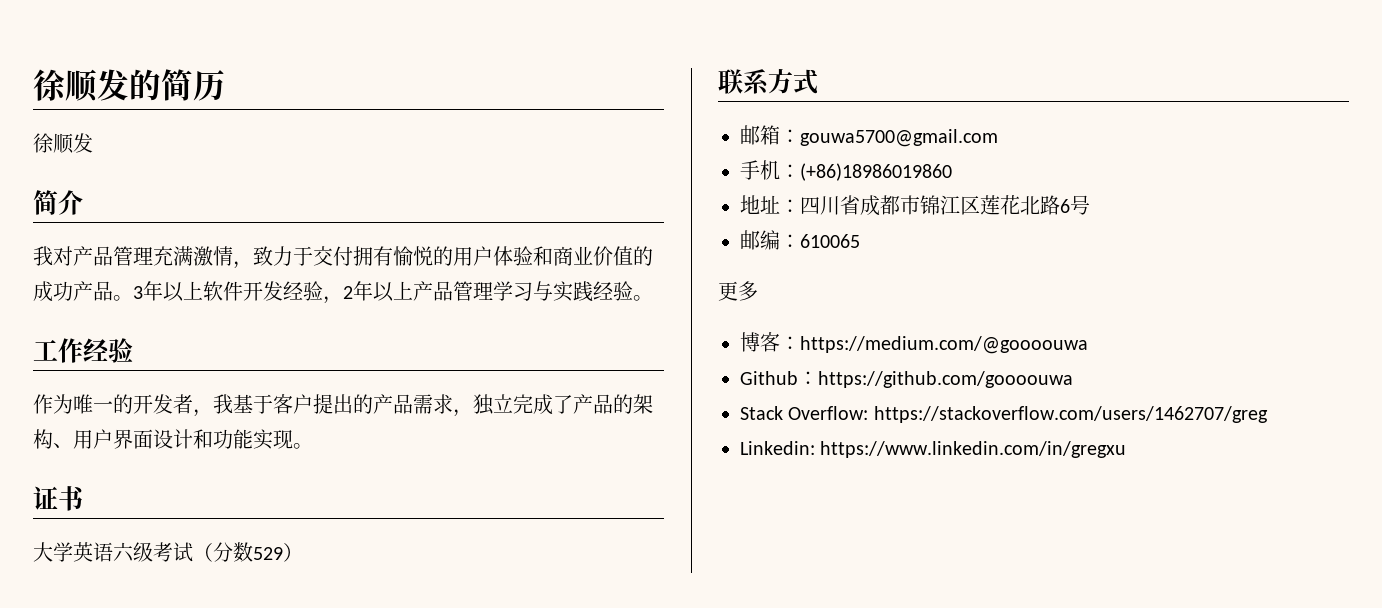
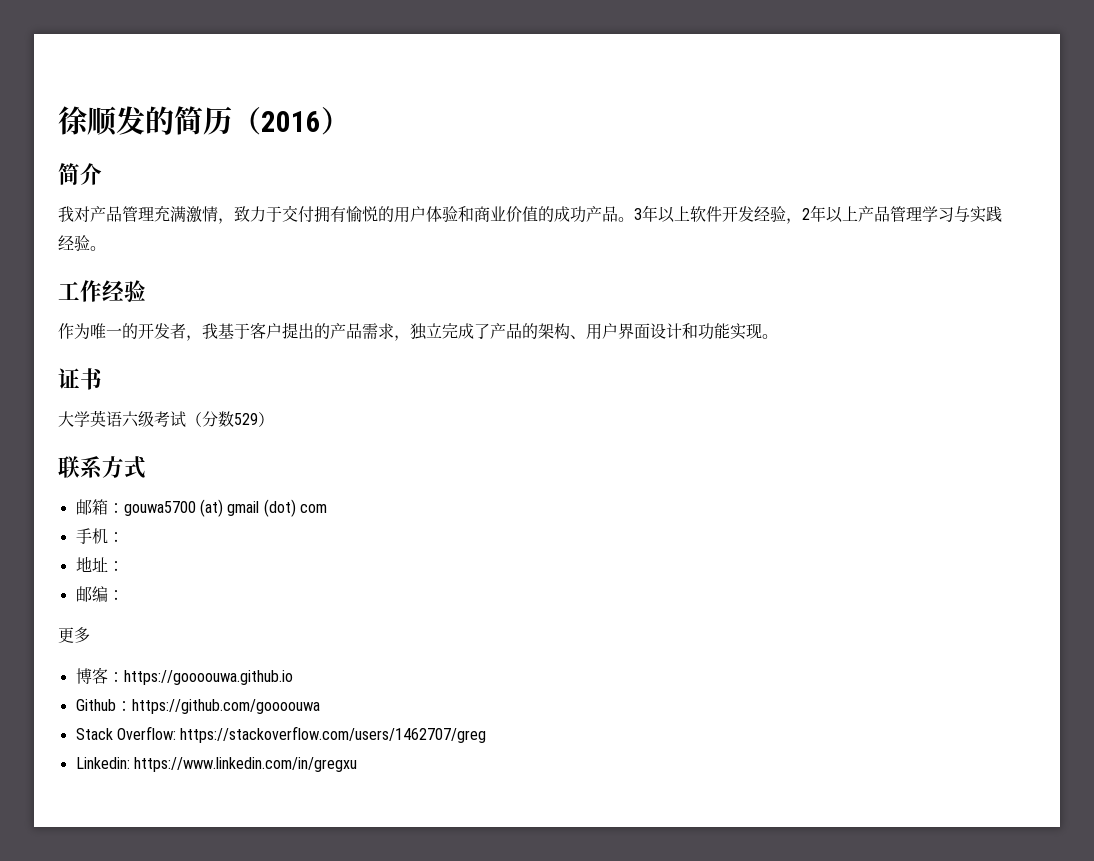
- 徐顺发的简历
- 徐顺发
+ 徐顺发的简历（2016）
- 邮箱：gouwa5700@gmail.com
+ 邮箱：gouwa5700 (at) gmail (dot) com
- 手机：(+86)18986019860
+ 手机：
- 地址：四川省成都市锦江区莲花北路6号
+ 地址：
- 邮编：610065
+ 邮编：
- 博客：https://medium.com/@goooouwa
+ 博客：https://goooouwa.github.io

